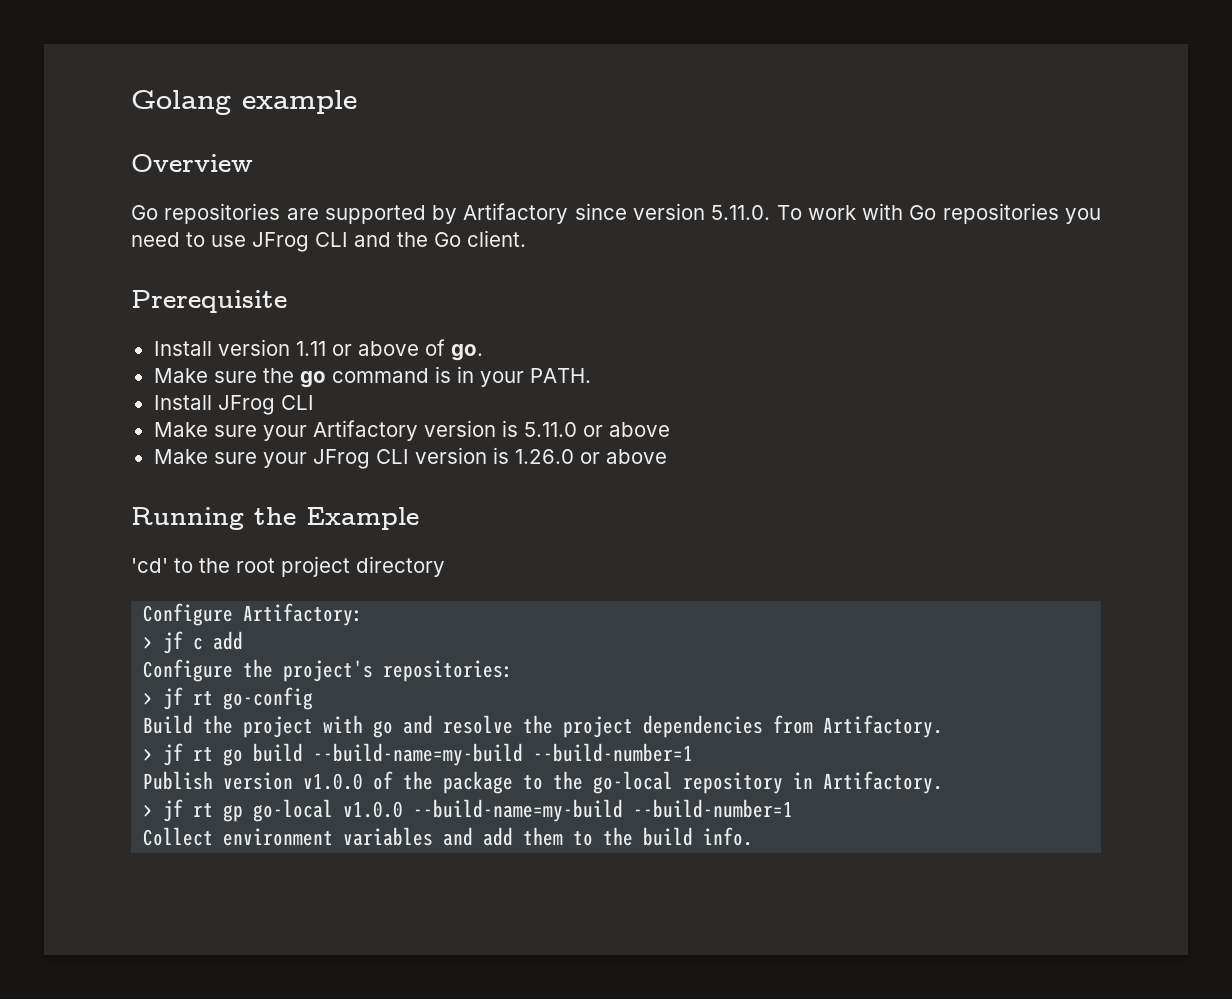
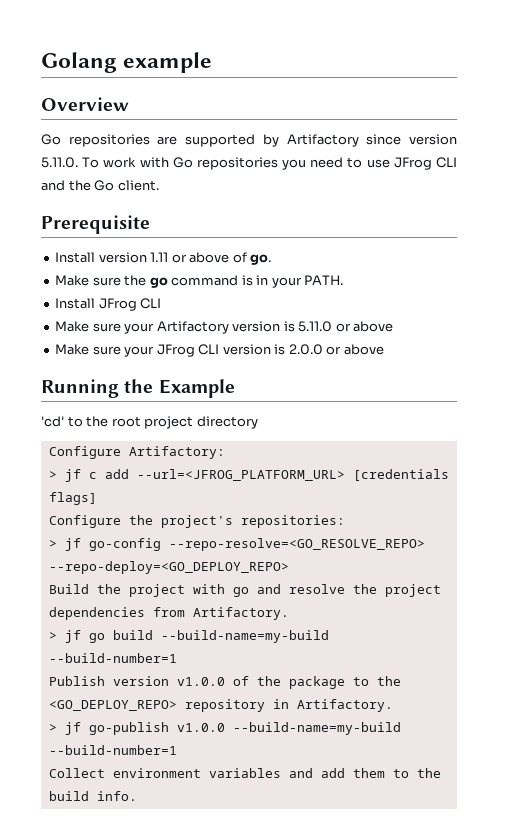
- Make sure your JFrog CLI version is 1.26.0 or above
+ Make sure your JFrog CLI version is 2.0.0 or above
- > jf c add
+ > jf c add --url=<JFROG_PLATFORM_URL> [credentials flags]
- > jf rt go-config
+ > jf go-config --repo-resolve=<GO_RESOLVE_REPO> --repo-deploy=<GO_DEPLOY_REPO>
- > jf rt go build --build-name=my-build --build-number=1
+ > jf go build --build-name=my-build --build-number=1
- Publish version v1.0.0 of the package to the go-local repository in Artifactory.
+ Publish version v1.0.0 of the package to the <GO_DEPLOY_REPO> repository in Artifactory.
- > jf rt gp go-local v1.0.0 --build-name=my-build --build-number=1
+ > jf go-publish v1.0.0 --build-name=my-build --build-number=1

